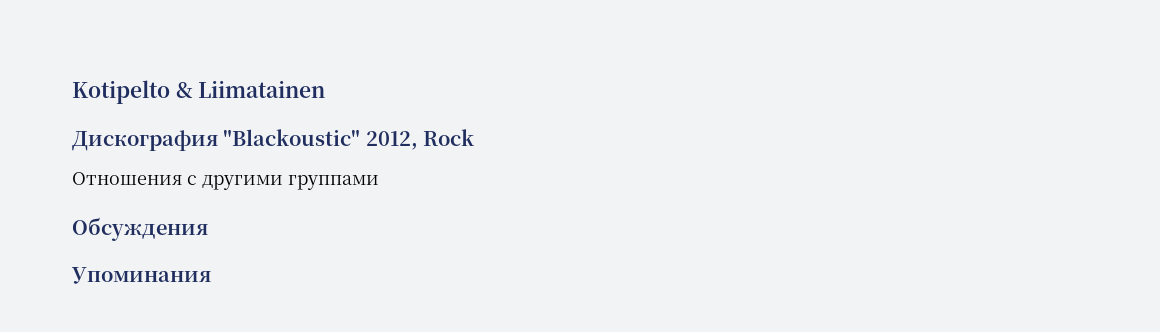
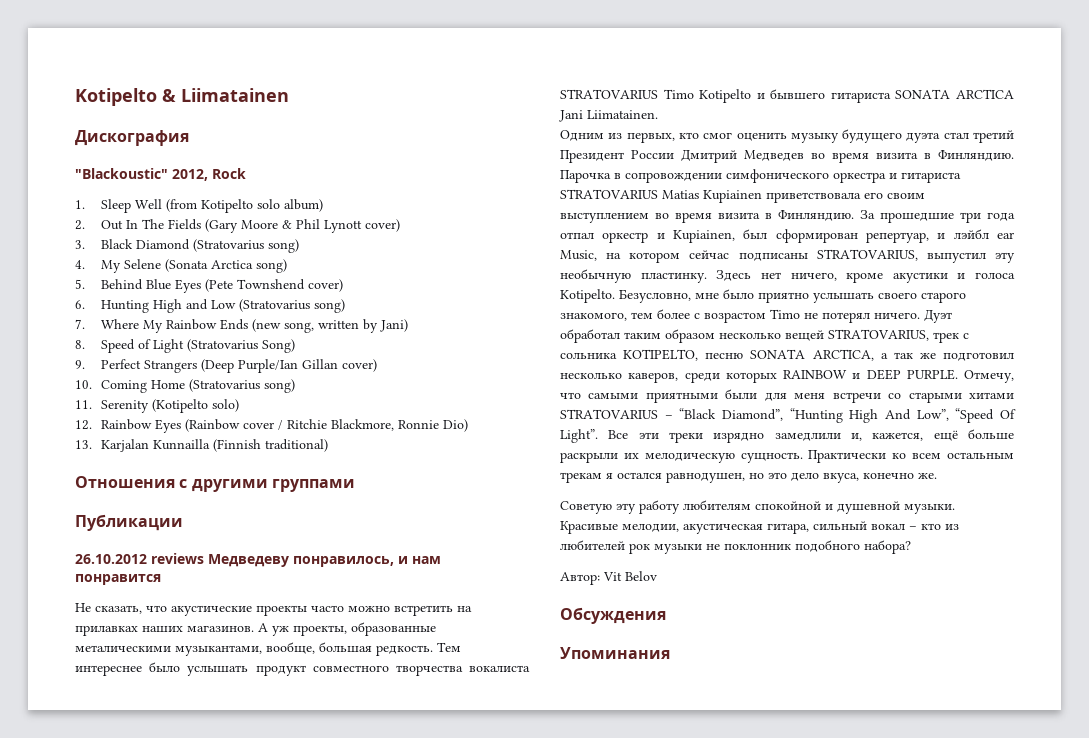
- Дискография "Blackoustic" 2012, Rock
+ Дискография
+ "Blackoustic" 2012, Rock
+ 1. Sleep Well (from Kotipelto solo album)
+ 2. Out In The Fields (Gary Moore & Phil Lynott cover)
+ 3. Black Diamond (Stratovarius song)
+ 4. My Selene (Sonata Arctica song)
+ 5. Behind Blue Eyes (Pete Townshend cover)
+ 6. Hunting High and Low (Stratovarius song)
+ 7. Where My Rainbow Ends (new song, written by Jani)
+ 8. Speed of Light (Stratovarius Song)
+ 9. Perfect Strangers (Deep Purple/Ian Gillan cover)
+ 10. Coming Home (Stratovarius song)
+ 11. Serenity (Kotipelto solo)
+ 12. Rainbow Eyes (Rainbow cover / Ritchie Blackmore, Ronnie Dio)
+ 13. Karjalan Kunnailla (Finnish traditional)
  Отношения с другими группами
+ Публикации
+ 26.10.2012 reviews Медведеву понравилось, и нам понравится
+ Не сказать, что акустические проекты часто можно встретить на прилавках наших магазинов. А уж проекты, образованные металическими музыкантами, вообще, большая редкость. Тем интереснее было услышать продукт совместного творчества вокалиста STRATOVARIUS Timo Kotipelto и бывшего гитариста SONATA ARCTICA Jani Liimatainen.
+ Одним из первых, кто смог оценить музыку будущего дуэта стал третий Президент России Дмитрий Медведев во время визита в Финляндию. Парочка в сопровождении симфонического оркестра и гитариста STRATOVARIUS Matias Kupiainen приветствовала его своим выступлением во время визита в Финляндию. За прошедшие три года отпал оркестр и Kupiainen, был сформирован репертуар, и лэйбл ear Music, на котором сейчас подписаны STRATOVARIUS, выпустил эту необычную пластинку. Здесь нет ничего, кроме акустики и голоса Kotipelto. Безусловно, мне было приятно услышать своего старого знакомого, тем более с возрастом Timo не потерял ничего. Дуэт обработал таким образом несколько вещей STRATOVARIUS, трек с сольника KOTIPELTO, песню SONATA ARCTICA, а так же подготовил несколько каверов, среди которых RAINBOW и DEEP PURPLE. Отмечу, что самыми приятными были для меня встречи со старыми хитами STRATOVARIUS – “Black Diamond”, “Hunting High And Low”, “Speed Of Light”. Все эти треки изрядно замедлили и, кажется, ещё больше раскрыли их мелодическую сущность. Практически ко всем остальным трекам я остался равнодушен, но это дело вкуса, конечно же.
+ Советую эту работу любителям спокойной и душевной музыки. Красивые мелодии, акустическая гитара, сильный вокал – кто из любителей рок музыки не поклонник подобного набора?
+ Автор: Vit Belov

